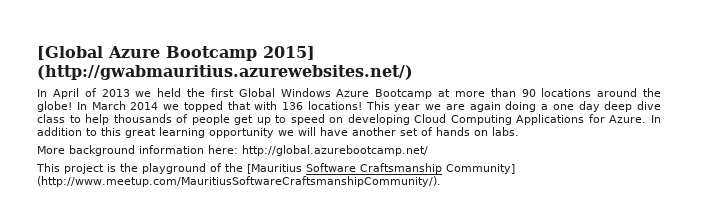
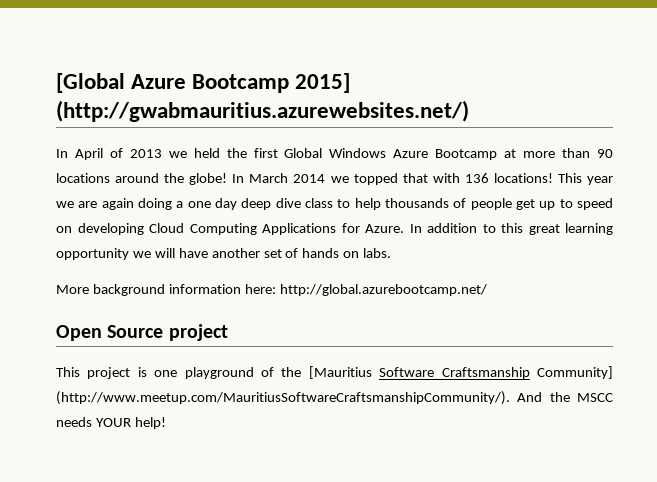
+ Open Source project
- This project is the playground of the [Mauritius Software Craftsmanship Community] (http://www.meetup.com/MauritiusSoftwareCraftsmanshipCommunity/).
+ This project is one playground of the [Mauritius Software Craftsmanship Community] (http://www.meetup.com/MauritiusSoftwareCraftsmanshipCommunity/). And the MSCC needs YOUR help!

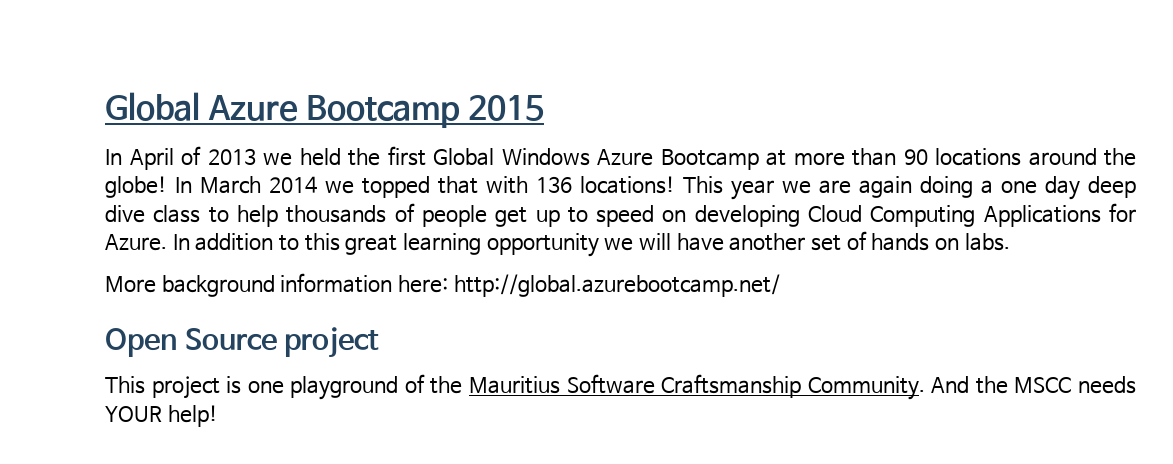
- [Global Azure Bootcamp 2015] (http://gwabmauritius.azurewebsites.net/)
+ Global Azure Bootcamp 2015
- This project is one playground of the [Mauritius Software Craftsmanship Community] (http://www.meetup.com/MauritiusSoftwareCraftsmanshipCommunity/). And the MSCC needs YOUR help!
+ This project is one playground of the Mauritius Software Craftsmanship Community. And the MSCC needs YOUR help!

